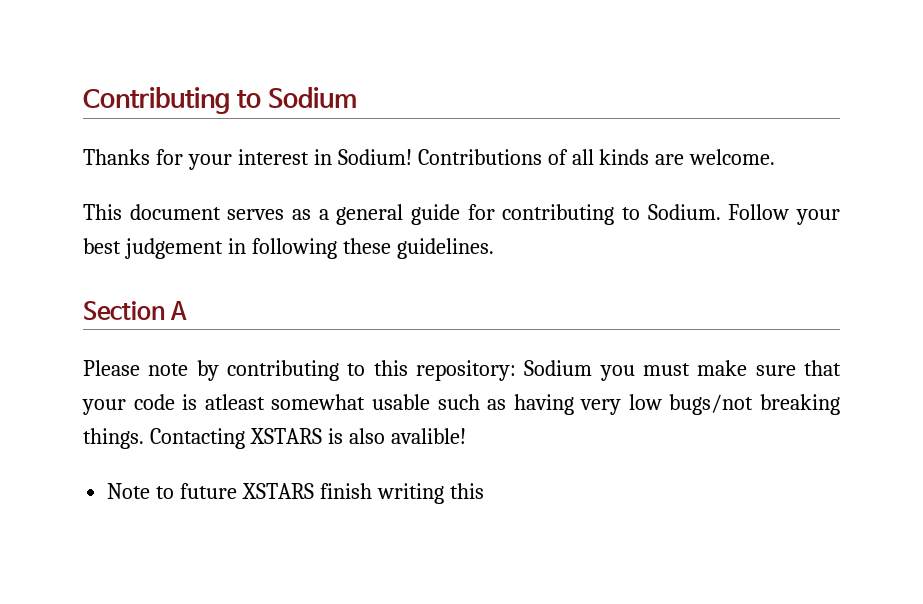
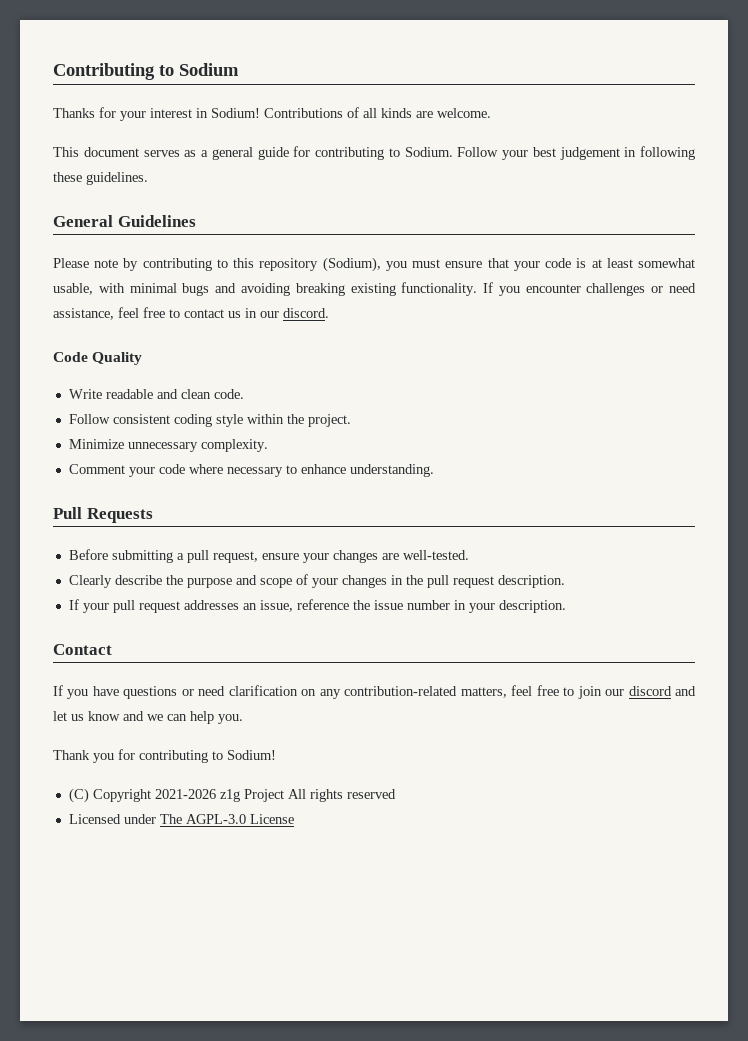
- Section A
+ General Guidelines
- Please note by contributing to this repository: Sodium you must make sure that your code is atleast somewhat usable such as having very low bugs/not breaking things. Contacting XSTARS is also avalible!
- Note to future XSTARS finish writing this
+ Please note by contributing to this repository (Sodium), you must ensure that your code is at least somewhat usable, with minimal bugs and avoiding breaking existing functionality. If you encounter challenges or need assistance, feel free to contact us in our discord.
+ Code Quality
+ Write readable and clean code.
+ Follow consistent coding style within the project.
+ Minimize unnecessary complexity.
+ Comment your code where necessary to enhance understanding.
+ Pull Requests
+ Before submitting a pull request, ensure your changes are well-tested.
+ Clearly describe the purpose and scope of your changes in the pull request description.
+ If your pull request addresses an issue, reference the issue number in your description.
+ Contact
+ If you have questions or need clarification on any contribution-related matters, feel free to join our discord and let us know and we can help you.
+ Thank you for contributing to Sodium!
+ (C) Copyright 2021-2026 z1g Project All rights reserved
+ Licensed under The AGPL-3.0 License

